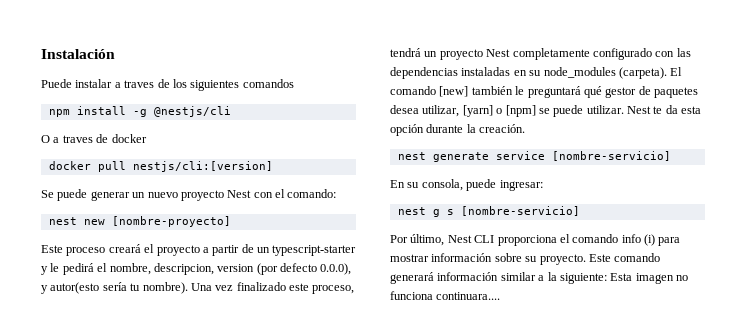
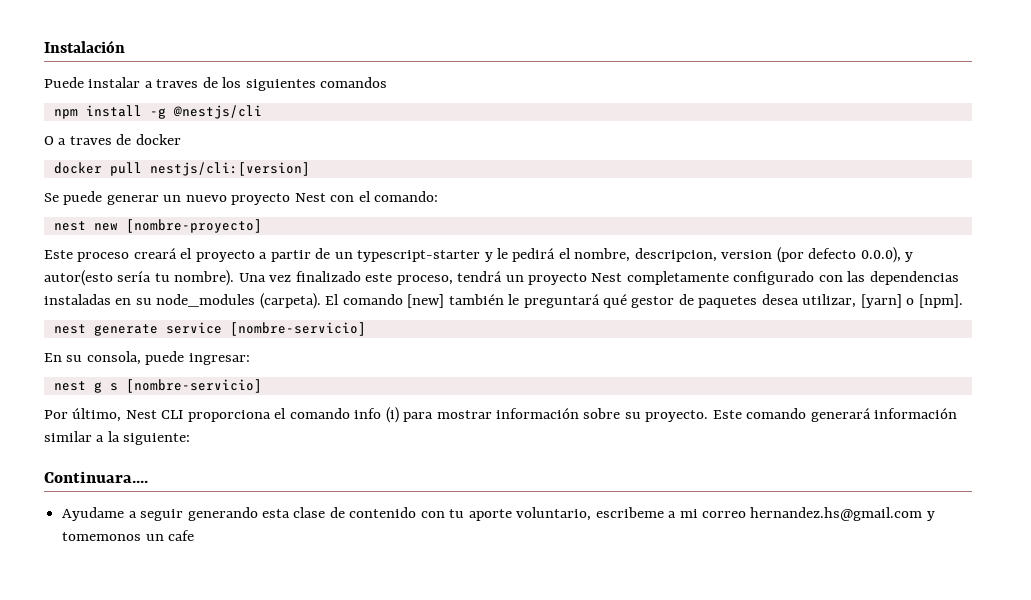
- El comando [new] también le preguntará qué gestor de paquetes desea utilizar, [yarn] o [npm] se puede utilizar. Nest te da esta opción durante la creación.
+ El comando [new] también le preguntará qué gestor de paquetes desea utilizar, [yarn] o [npm].
- Este comando generará información similar a la siguiente: Esta imagen no funciona continuara....
+ Este comando generará información similar a la siguiente:
+ Continuara....
+ Ayudame a seguir generando esta clase de contenido con tu aporte voluntario, escribeme a mi correo hernandez.hs@gmail.com y tomemonos un cafe

